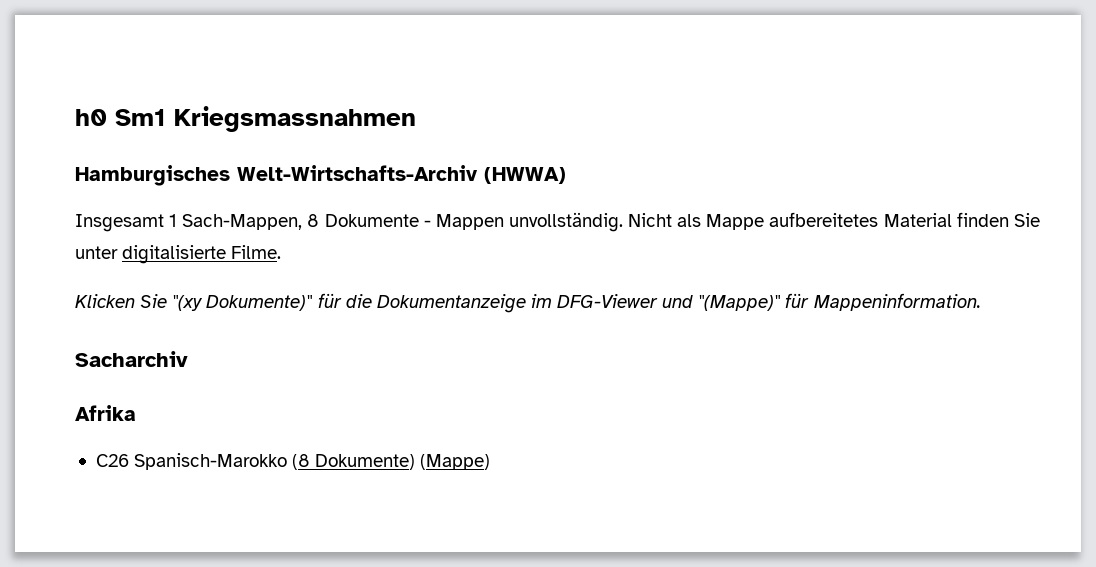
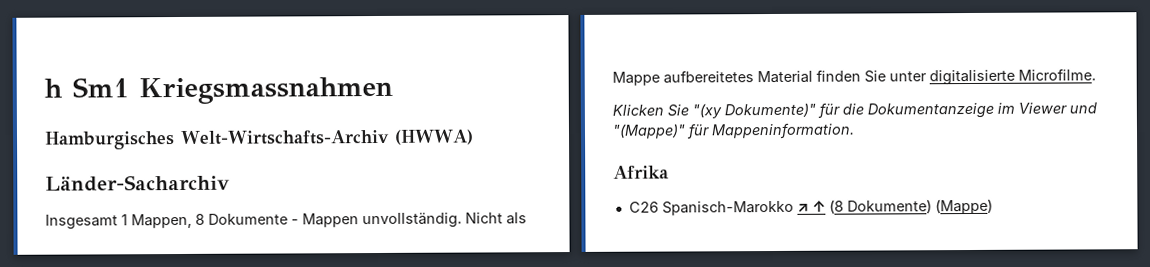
- h0 Sm1 Kriegsmassnahmen
+ h Sm1 Kriegsmassnahmen
+ Länder-Sacharchiv
- Insgesamt 1 Sach-Mappen, 8 Dokumente - Mappen unvollständig.
+ Insgesamt 1 Mappen, 8 Dokumente - Mappen unvollständig.
- Nicht als Mappe aufbereitetes Material finden Sie unter digitalisierte Filme.
+ Nicht als Mappe aufbereitetes Material finden Sie unter digitalisierte Microfilme.
- Klicken Sie "(xy Dokumente)" für die Dokumentanzeige im DFG-Viewer und "(Mappe)" für Mappeninformation.
+ Klicken Sie "(xy Dokumente)" für die Dokumentanzeige im Viewer und "(Mappe)" für Mappeninformation.
- Sacharchiv
- C26 Spanisch-Marokko (8 Dokumente) (Mappe)
+ C26 Spanisch-Marokko ↗ ↑ (8 Dokumente) (Mappe)

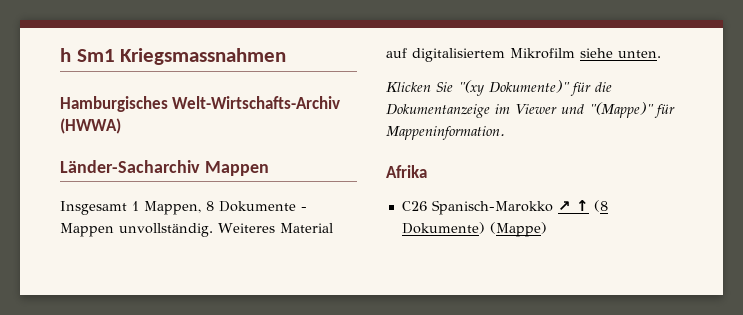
- Länder-Sacharchiv
+ Länder-Sacharchiv Mappen
- Nicht als Mappe aufbereitetes Material finden Sie unter digitalisierte Microfilme.
+ Weiteres Material auf digitalisiertem Mikrofilm siehe unten.

